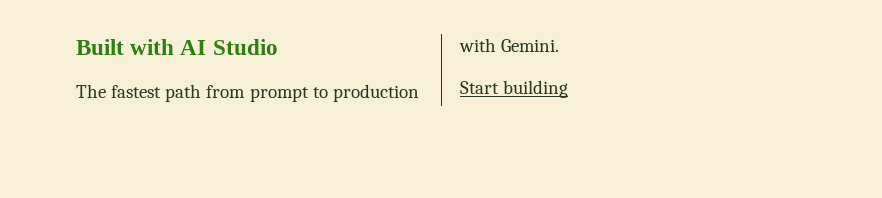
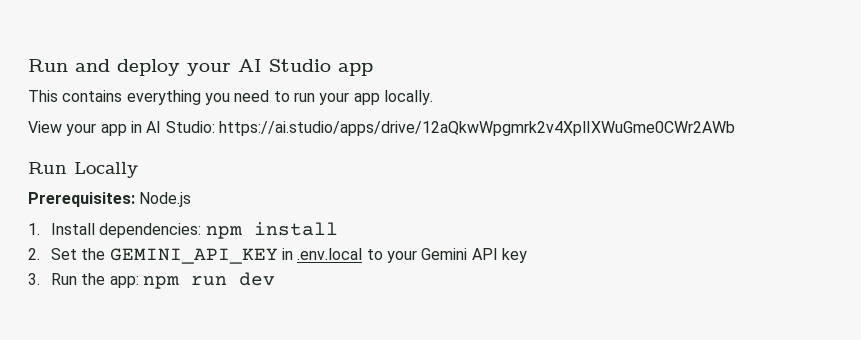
- Built with AI Studio
- The fastest path from prompt to production with Gemini.
- Start building
+ Run and deploy your AI Studio app
+ This contains everything you need to run your app locally.
+ View your app in AI Studio: https://ai.studio/apps/drive/12aQkwWpgmrk2v4XplIXWuGme0CWr2AWb
+ Run Locally
+ Prerequisites: Node.js
+ 1. Install dependencies: npm install
+ 2. Set the GEMINI_API_KEY in .env.local to your Gemini API key
+ 3. Run the app: npm run dev

